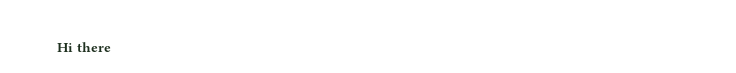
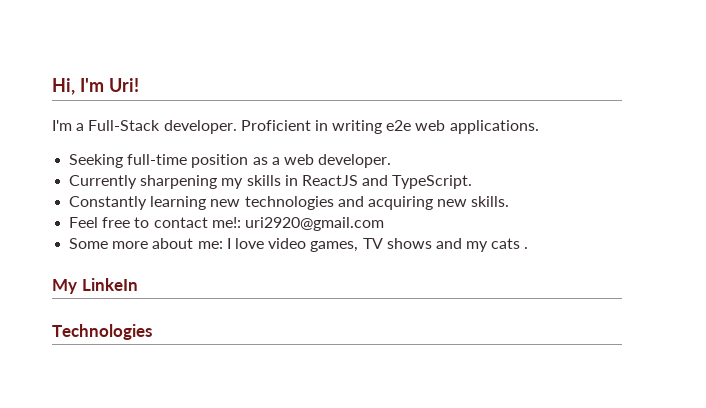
- Hi there
+ Hi, I'm Uri!
+ I'm a Full-Stack developer. Proficient in writing e2e web applications.
+ Seeking full-time position as a web developer.
+ Currently sharpening my skills in ReactJS and TypeScript.
+ Constantly learning new technologies and acquiring new skills.
+ Feel free to contact me!: uri2920@gmail.com
+ Some more about me: I love video games, TV shows and my cats .
+ My LinkeIn
+ Technologies

